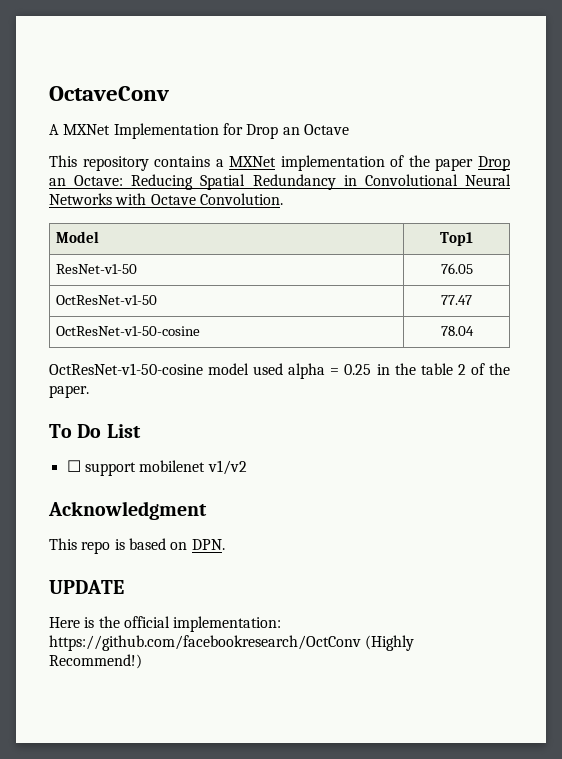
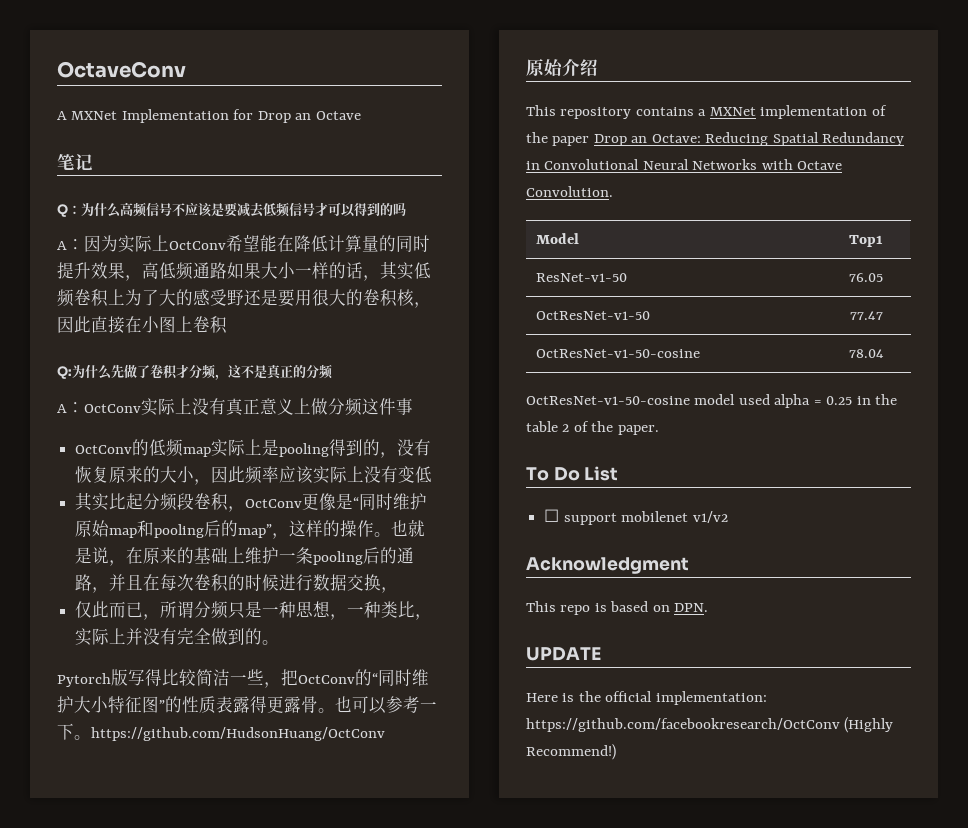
+ 笔记
+ Q：为什么高频信号不应该是要减去低频信号才可以得到的吗
+ A：因为实际上OctConv希望能在降低计算量的同时提升效果，高低频通路如果大小一样的话，其实低频卷积上为了大的感受野还是要用很大的卷积核，因此直接在小图上卷积
+ Q:为什么先做了卷积才分频，这不是真正的分频
+ A：OctConv实际上没有真正意义上做分频这件事
+ OctConv的低频map实际上是pooling得到的，没有恢复原来的大小，因此频率应该实际上没有变低
+ 其实比起分频段卷积，OctConv更像是“同时维护原始map和pooling后的map”，这样的操作。也就是说，在原来的基础上维护一条pooling后的通路，并且在每次卷积的时候进行数据交换，
+ 仅此而已，所谓分频只是一种思想，一种类比，实际上并没有完全做到的。
+ Pytorch版写得比较简洁一些，把OctConv的“同时维护大小特征图”的性质表露得更露骨。也可以参考一下。https://github.com/HudsonHuang/OctConv
+ 原始介绍

